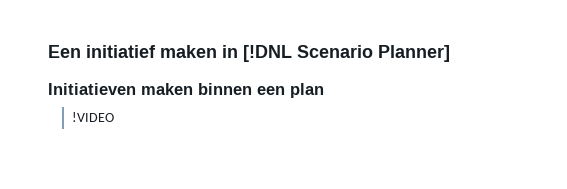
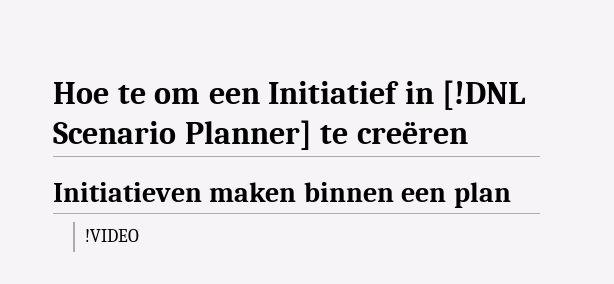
- Een initiatief maken in [!DNL Scenario Planner]
+ Hoe te om een Initiatief in [!DNL Scenario Planner] te creëren

